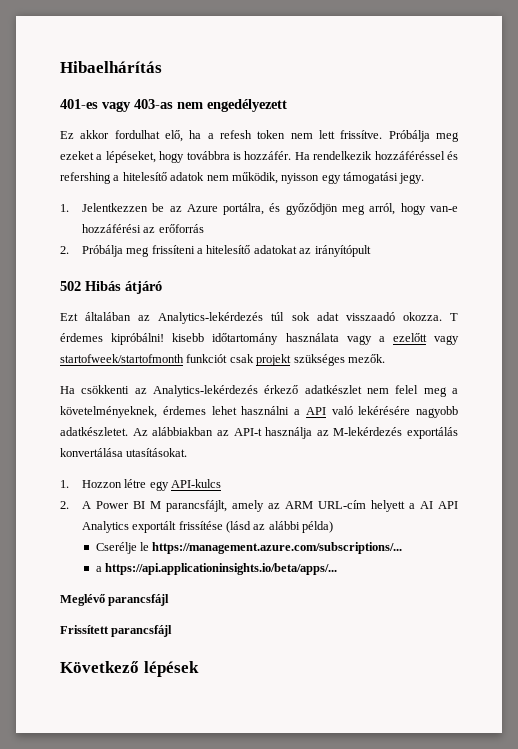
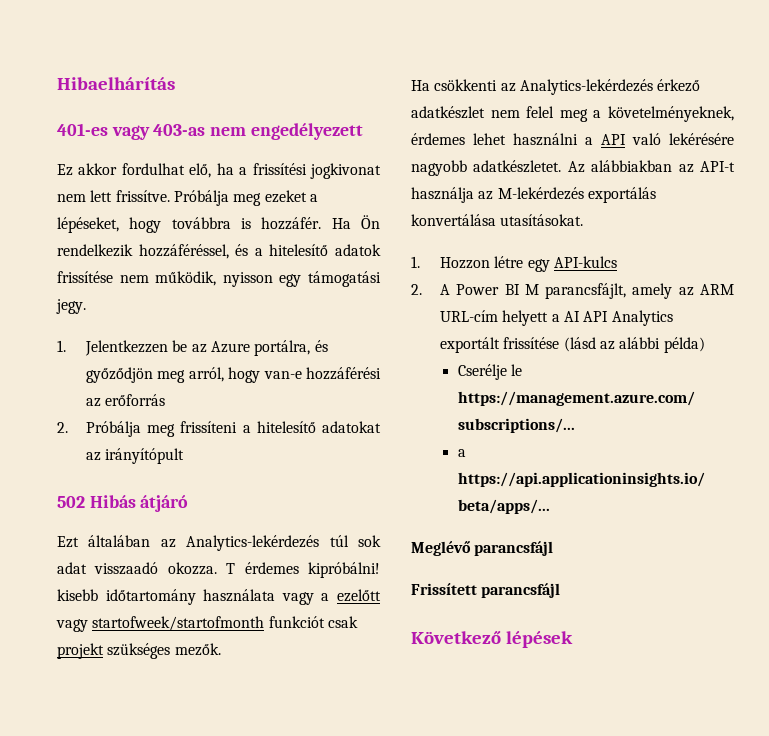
- Ez akkor fordulhat elő, ha a refesh token nem lett frissítve.
+ Ez akkor fordulhat elő, ha a frissítési jogkivonat nem lett frissítve.
- Ha rendelkezik hozzáféréssel és refershing a hitelesítő adatok nem működik, nyisson egy támogatási jegy.
+ Ha Ön rendelkezik hozzáféréssel, és a hitelesítő adatok frissítése nem működik, nyisson egy támogatási jegy.

